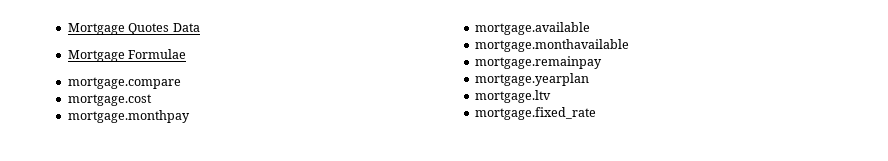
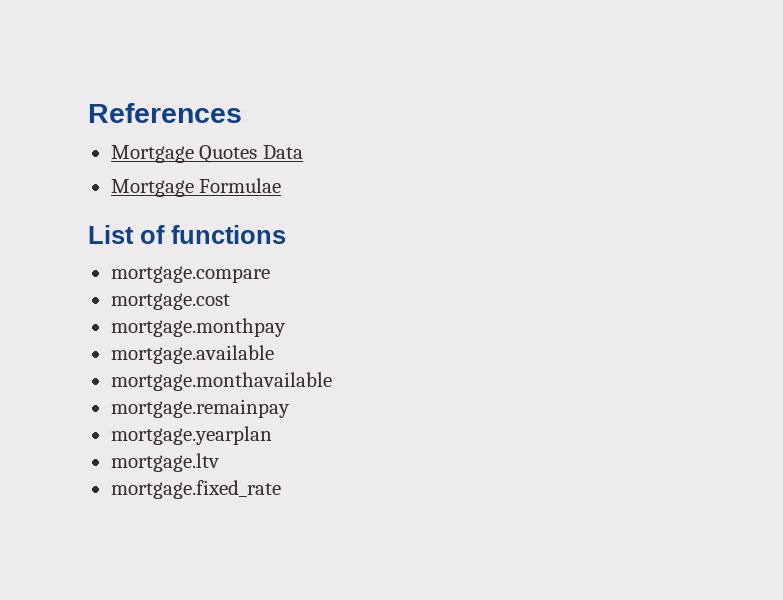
+ References
+ List of functions

